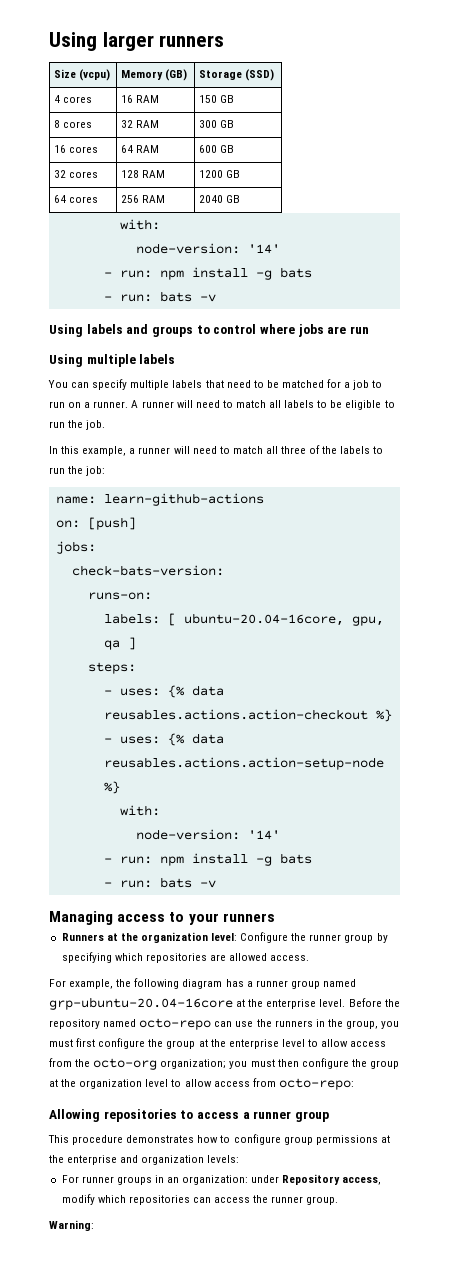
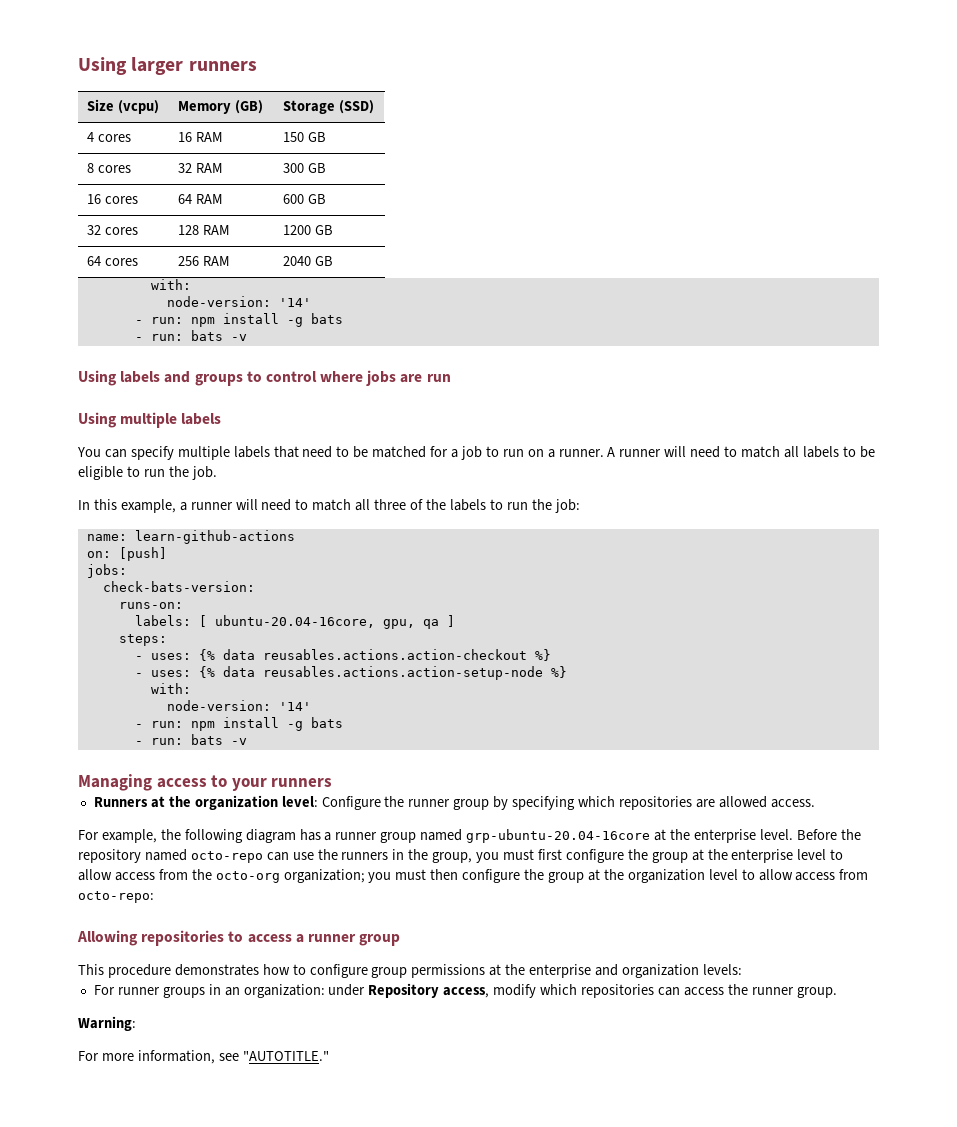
+ For more information, see "AUTOTITLE."

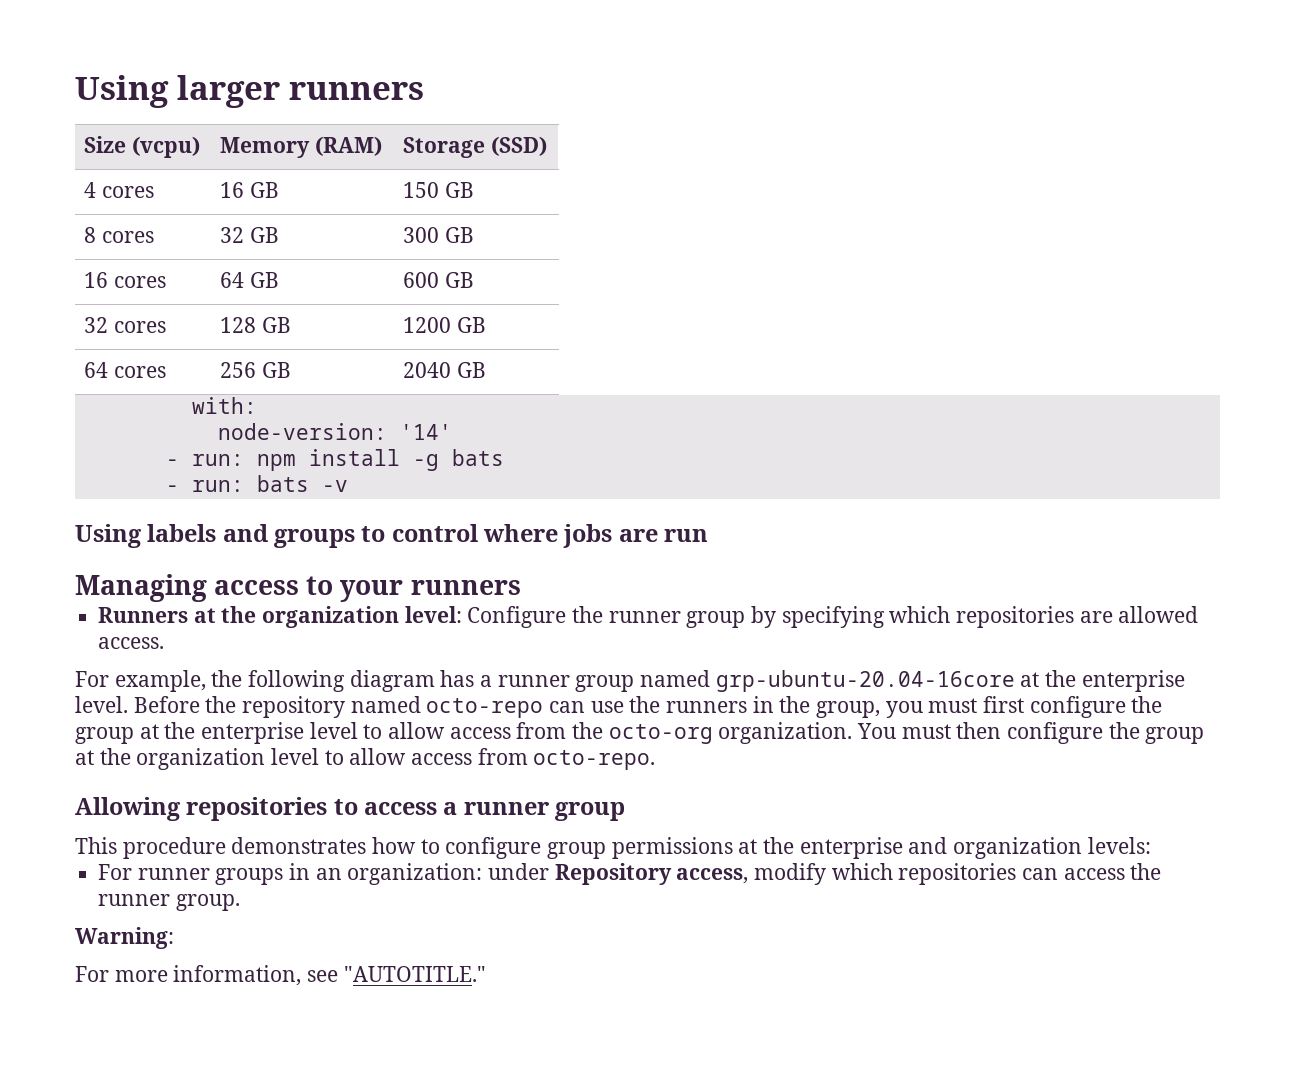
- Size (vcpu) | Memory (GB) | Storage (SSD)
+ Size (vcpu) | Memory (RAM) | Storage (SSD)
- 4 cores | 16 RAM | 150 GB
+ 4 cores | 16 GB | 150 GB
- 8 cores | 32 RAM | 300 GB
+ 8 cores | 32 GB | 300 GB
- 16 cores | 64 RAM | 600 GB
+ 16 cores | 64 GB | 600 GB
- 32 cores | 128 RAM | 1200 GB
+ 32 cores | 128 GB | 1200 GB
- 64 cores | 256 RAM | 2040 GB
+ 64 cores | 256 GB | 2040 GB
- Using multiple labels
- You can specify multiple labels that need to be matched for a job to run on a runner. A runner will need to match all labels to be eligible to run the job.
- In this example, a runner will need to match all three of the labels to run the job:
- name: learn-github-actions
- on: [push]
- jobs:
- check-bats-version:
- runs-on:
- labels: [ ubuntu-20.04-16core, gpu, qa ]
- steps:
- - uses: {% data reusables.actions.action-checkout %}
- - uses: {% data reusables.actions.action-setup-node %}
- with:
- node-version: '14'
- - run: npm install -g bats
- - run: bats -v
- Before the repository named octo-repo can use the runners in the group, you must first configure the group at the enterprise level to allow access from the octo-org organization; you must then configure the group at the organization level to allow access from octo-repo:
+ Before the repository named octo-repo can use the runners in the group, you must first configure the group at the enterprise level to allow access from the octo-org organization. You must then configure the group at the organization level to allow access from octo-repo.

